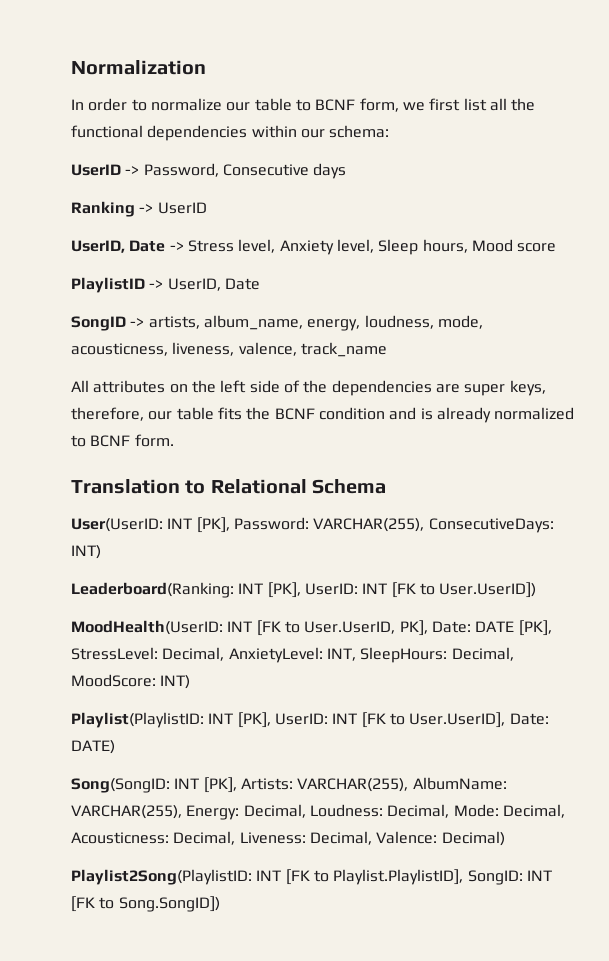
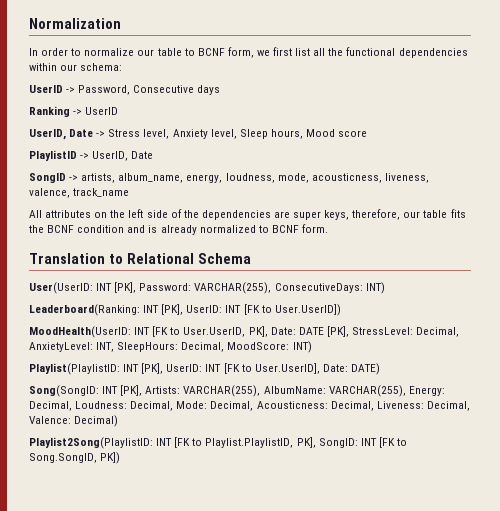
- Playlist2Song(PlaylistID: INT [FK to Playlist.PlaylistID], SongID: INT [FK to Song.SongID])
+ Playlist2Song(PlaylistID: INT [FK to Playlist.PlaylistID, PK], SongID: INT [FK to Song.SongID, PK])

